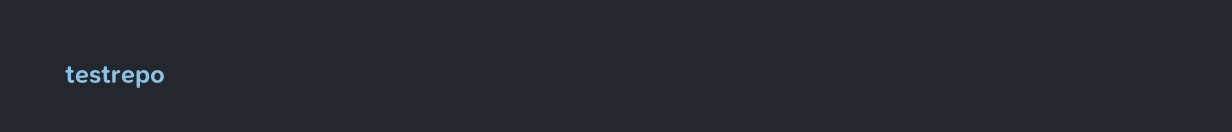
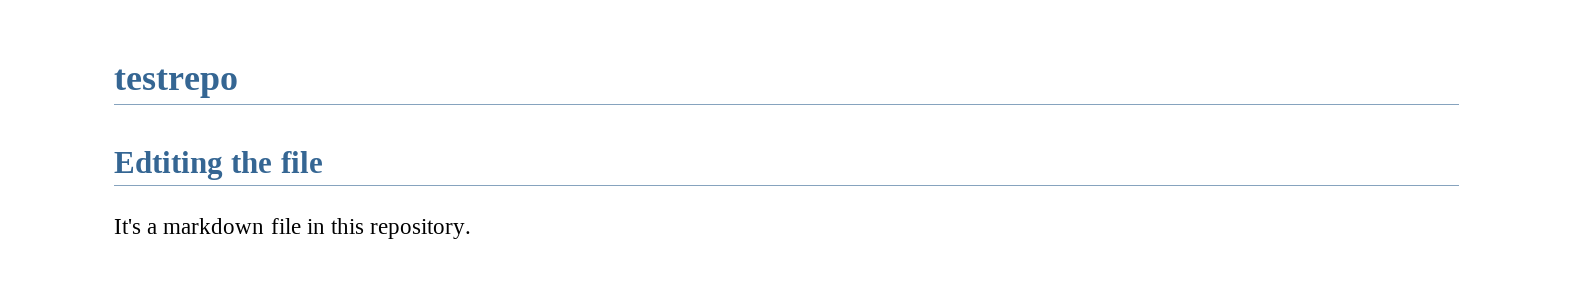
+ Edtiting the file
+ It's a markdown file in this repository.

